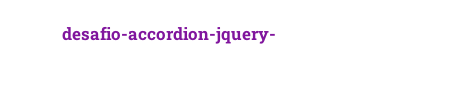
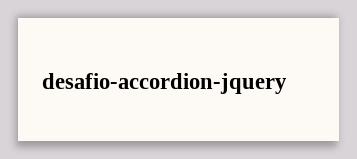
- desafio-accordion-jquery-
+ desafio-accordion-jquery

